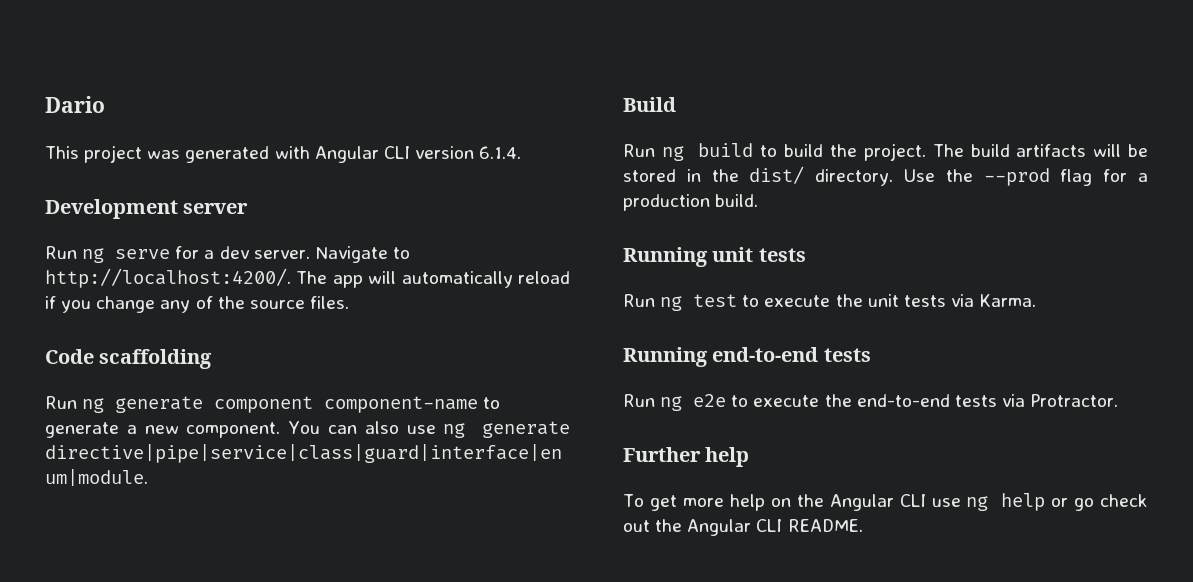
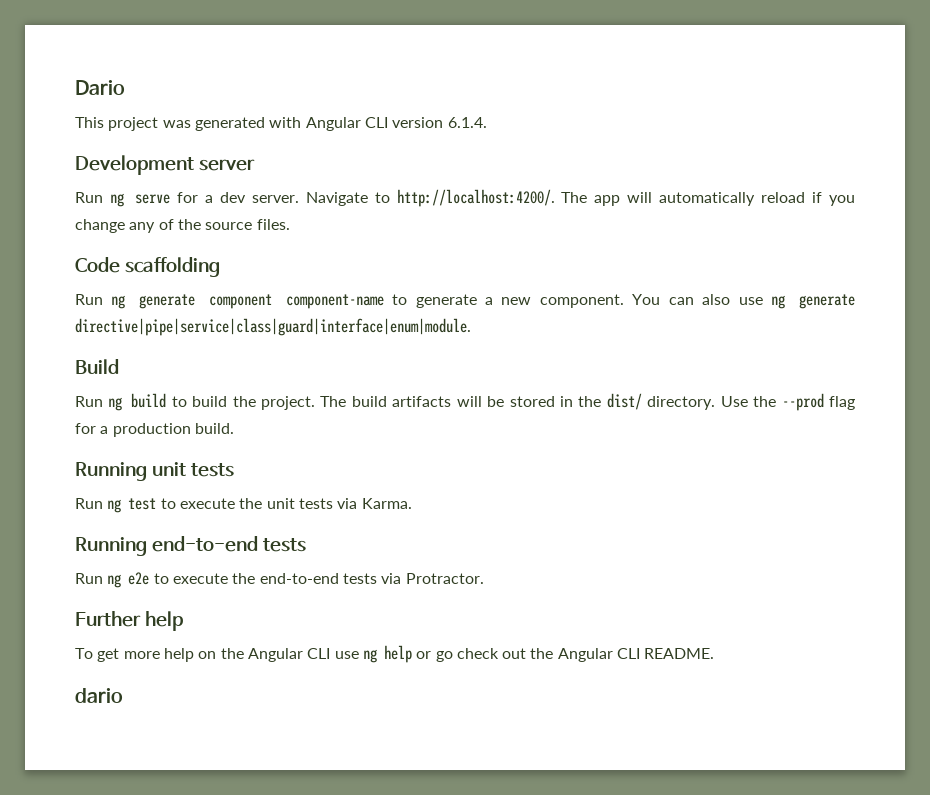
+ dario

